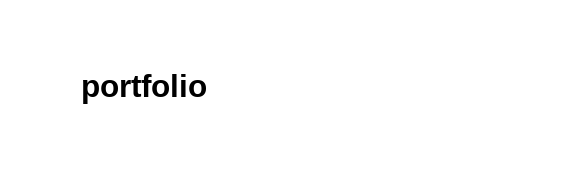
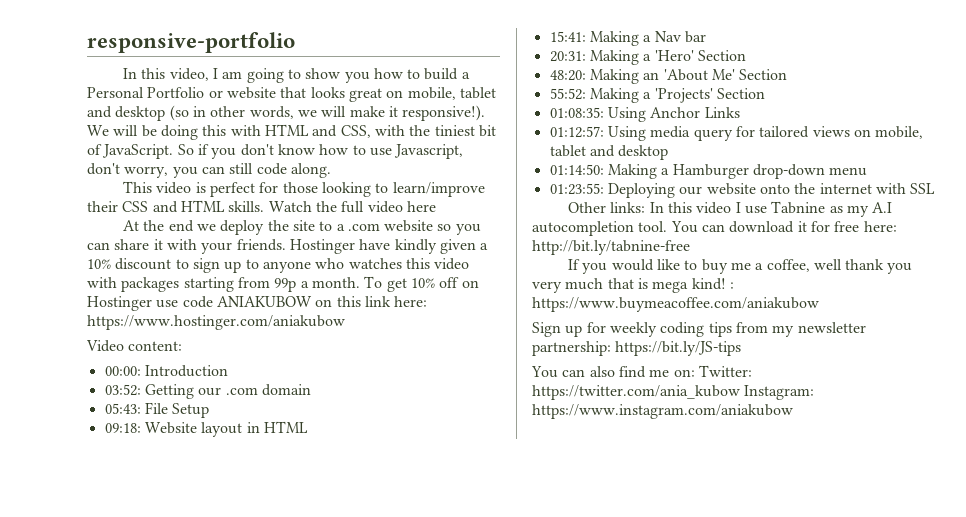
- portfolio
+ responsive-portfolio
+ In this video, I am going to show you how to build a Personal Portfolio or website that looks great on mobile, tablet and desktop (so in other words, we will make it responsive!). We will be doing this with HTML and CSS, with the tiniest bit of JavaScript. So if you don't know how to use Javascript, don't worry, you can still code along.
+ This video is perfect for those looking to learn/improve their CSS and HTML skills. Watch the full video here
+ At the end we deploy the site to a .com website so you can share it with your friends. Hostinger have kindly given a 10% discount to sign up to anyone who watches this video with packages starting from 99p a month. To get 10% off on Hostinger use code ANIAKUBOW on this link here: https://www.hostinger.com/aniakubow
+ Video content:
+ 00:00: Introduction
+ 03:52: Getting our .com domain
+ 05:43: File Setup
+ 09:18: Website layout in HTML
+ 15:41: Making a Nav bar
+ 20:31: Making a 'Hero' Section
+ 48:20: Making an 'About Me' Section
+ 55:52: Making a 'Projects' Section
+ 01:08:35: Using Anchor Links
+ 01:12:57: Using media query for tailored views on mobile, tablet and desktop
+ 01:14:50: Making a Hamburger drop-down menu
+ 01:23:55: Deploying our website onto the internet with SSL
+ Other links: In this video I use Tabnine as my A.I autocompletion tool. You can download it for free here: http://bit.ly/tabnine-free
+ If you would like to buy me a coffee, well thank you very much that is mega kind! : https://www.buymeacoffee.com/aniakubow
+ Sign up for weekly coding tips from my newsletter partnership: https://bit.ly/JS-tips
+ You can also find me on: Twitter: https://twitter.com/ania_kubow Instagram: https://www.instagram.com/aniakubow

